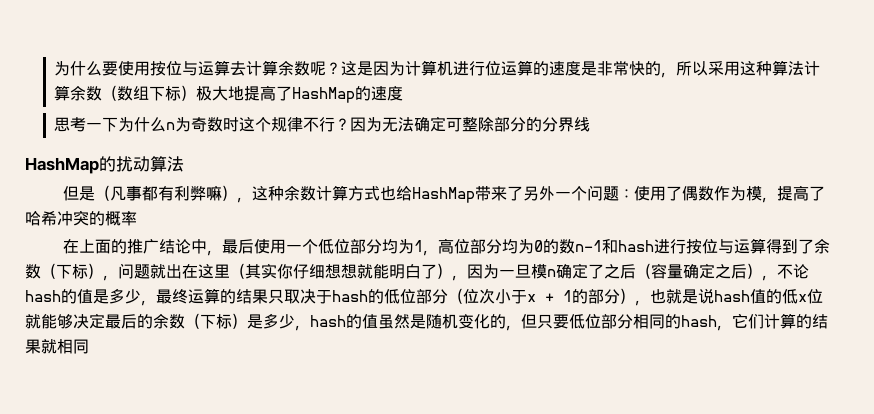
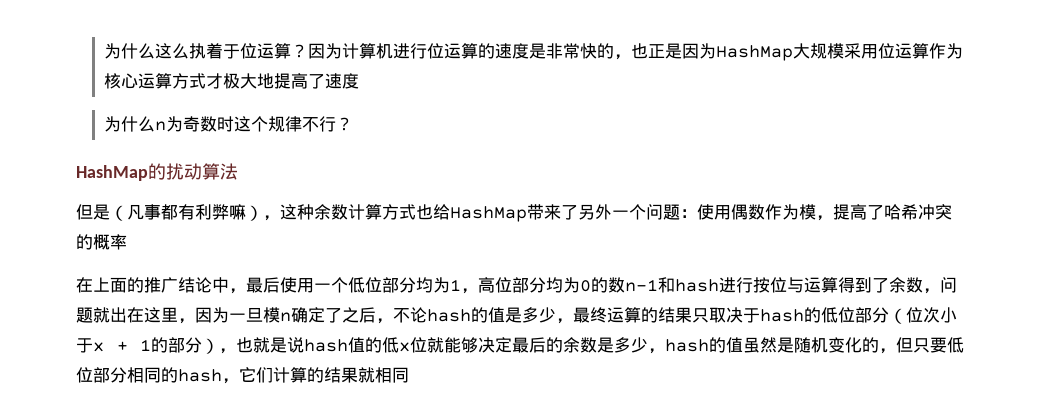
- 为什么要使用按位与运算去计算余数呢？这是因为计算机进行位运算的速度是非常快的，所以采用这种算法计算余数（数组下标）极大地提高了HashMap的速度
+ 为什么这么执着于位运算？因为计算机进行位运算的速度是非常快的，也正是因为HashMap大规模采用位运算作为核心运算方式才极大地提高了速度
- 思考一下为什么n为奇数时这个规律不行？因为无法确定可整除部分的分界线
+ 为什么n为奇数时这个规律不行？
- 但是（凡事都有利弊嘛），这种余数计算方式也给HashMap带来了另外一个问题：使用了偶数作为模，提高了哈希冲突的概率
+ 但是（凡事都有利弊嘛），这种余数计算方式也给HashMap带来了另外一个问题：使用偶数作为模，提高了哈希冲突的概率
- 在上面的推广结论中，最后使用一个低位部分均为1，高位部分均为0的数n-1和hash进行按位与运算得到了余数（下标），问题就出在这里（其实你仔细想想就能明白了），因为一旦模n确定了之后（容量确定之后），不论hash的值是多少，最终运算的结果只取决于hash的低位部分（位次小于x + 1的部分），也就是说hash值的低x位就能够决定最后的余数（下标）是多少，hash的值虽然是随机变化的，但只要低位部分相同的hash，它们计算的结果就相同
+ 在上面的推广结论中，最后使用一个低位部分均为1，高位部分均为0的数n-1和hash进行按位与运算得到了余数，问题就出在这里，因为一旦模n确定了之后，不论hash的值是多少，最终运算的结果只取决于hash的低位部分（位次小于x + 1的部分），也就是说hash值的低x位就能够决定最后的余数是多少，hash的值虽然是随机变化的，但只要低位部分相同的hash，它们计算的结果就相同

